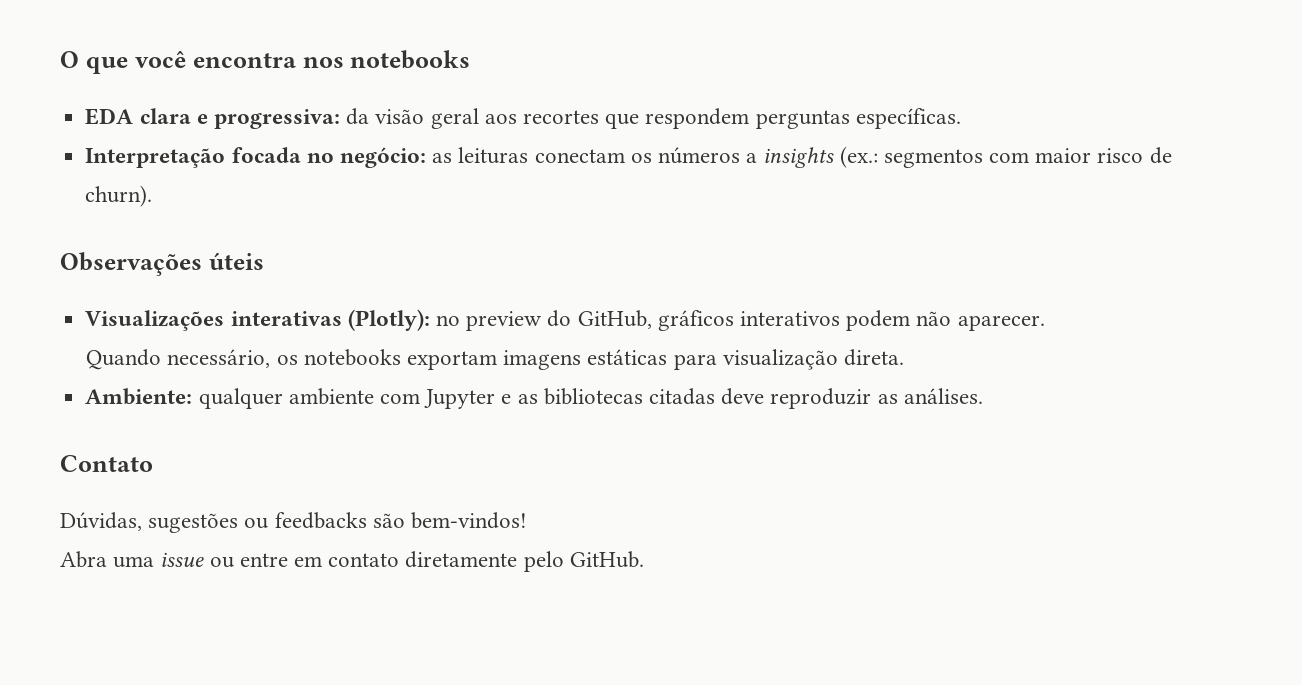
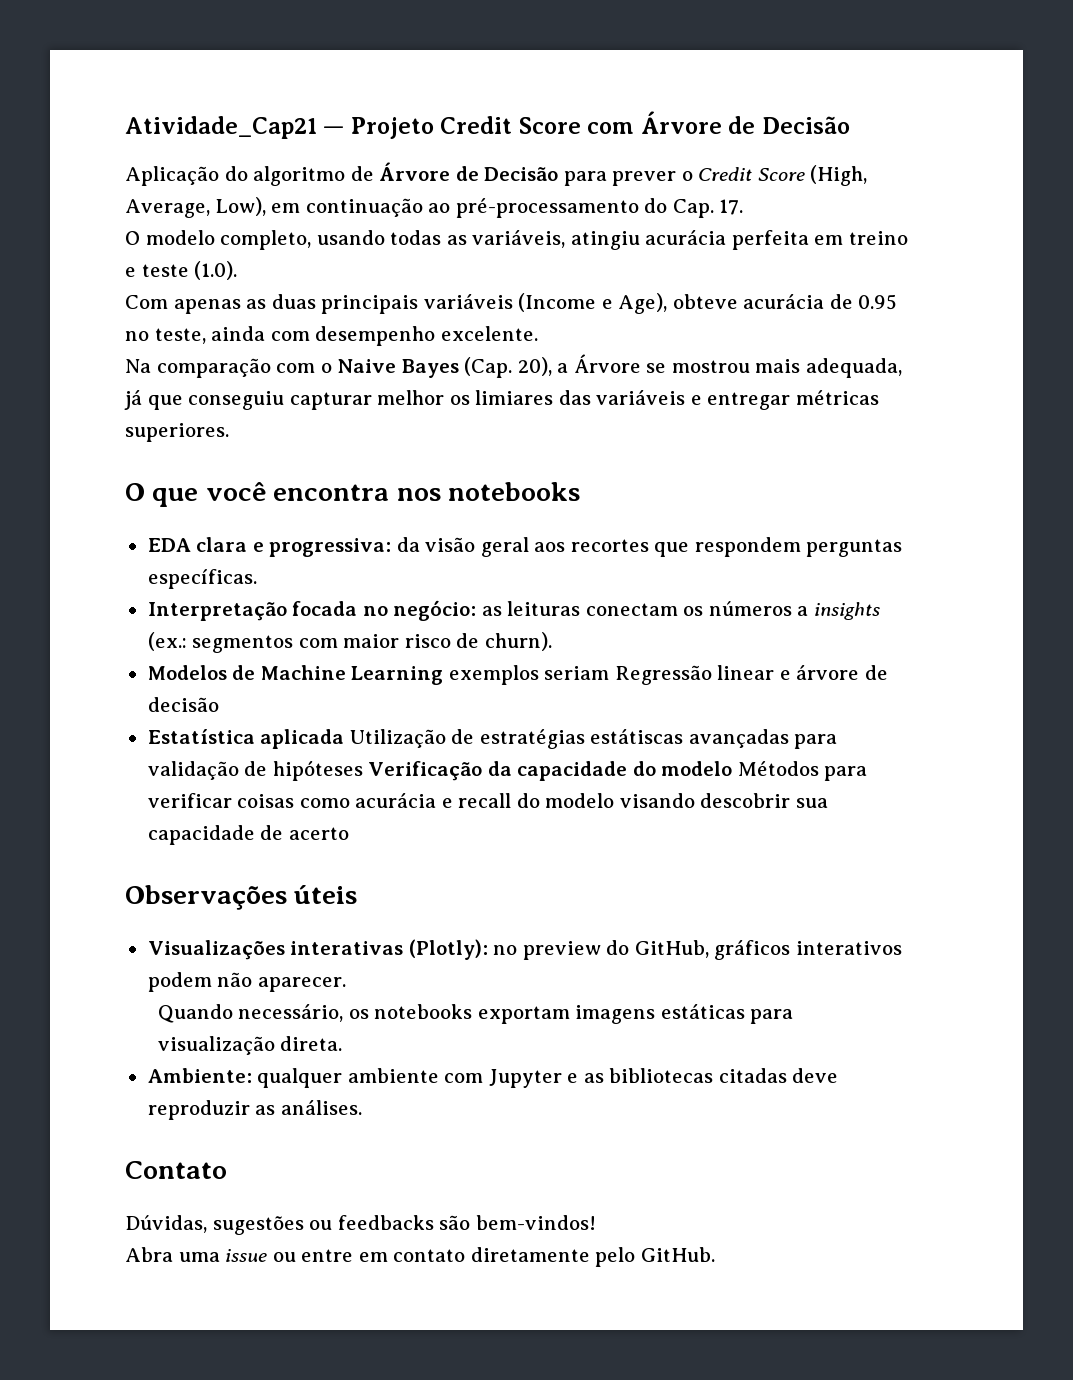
+ Atividade_Cap21 — Projeto Credit Score com Árvore de Decisão
+ Aplicação do algoritmo de Árvore de Decisão para prever o Credit Score (High, Average, Low), em continuação ao pré-processamento do Cap. 17.
+ O modelo completo, usando todas as variáveis, atingiu acurácia perfeita em treino e teste (1.0).
+ Com apenas as duas principais variáveis (Income e Age), obteve acurácia de 0.95 no teste, ainda com desempenho excelente.
+ Na comparação com o Naive Bayes (Cap. 20), a Árvore se mostrou mais adequada, já que conseguiu capturar melhor os limiares das variáveis e entregar métricas superiores.
+ Modelos de Machine Learning exemplos seriam Regressão linear e árvore de decisão
+ Estatística aplicada Utilização de estratégias estátiscas avançadas para validação de hipóteses Verificação da capacidade do modelo Métodos para verificar coisas como acurácia e recall do modelo visando descobrir sua capacidade de acerto

